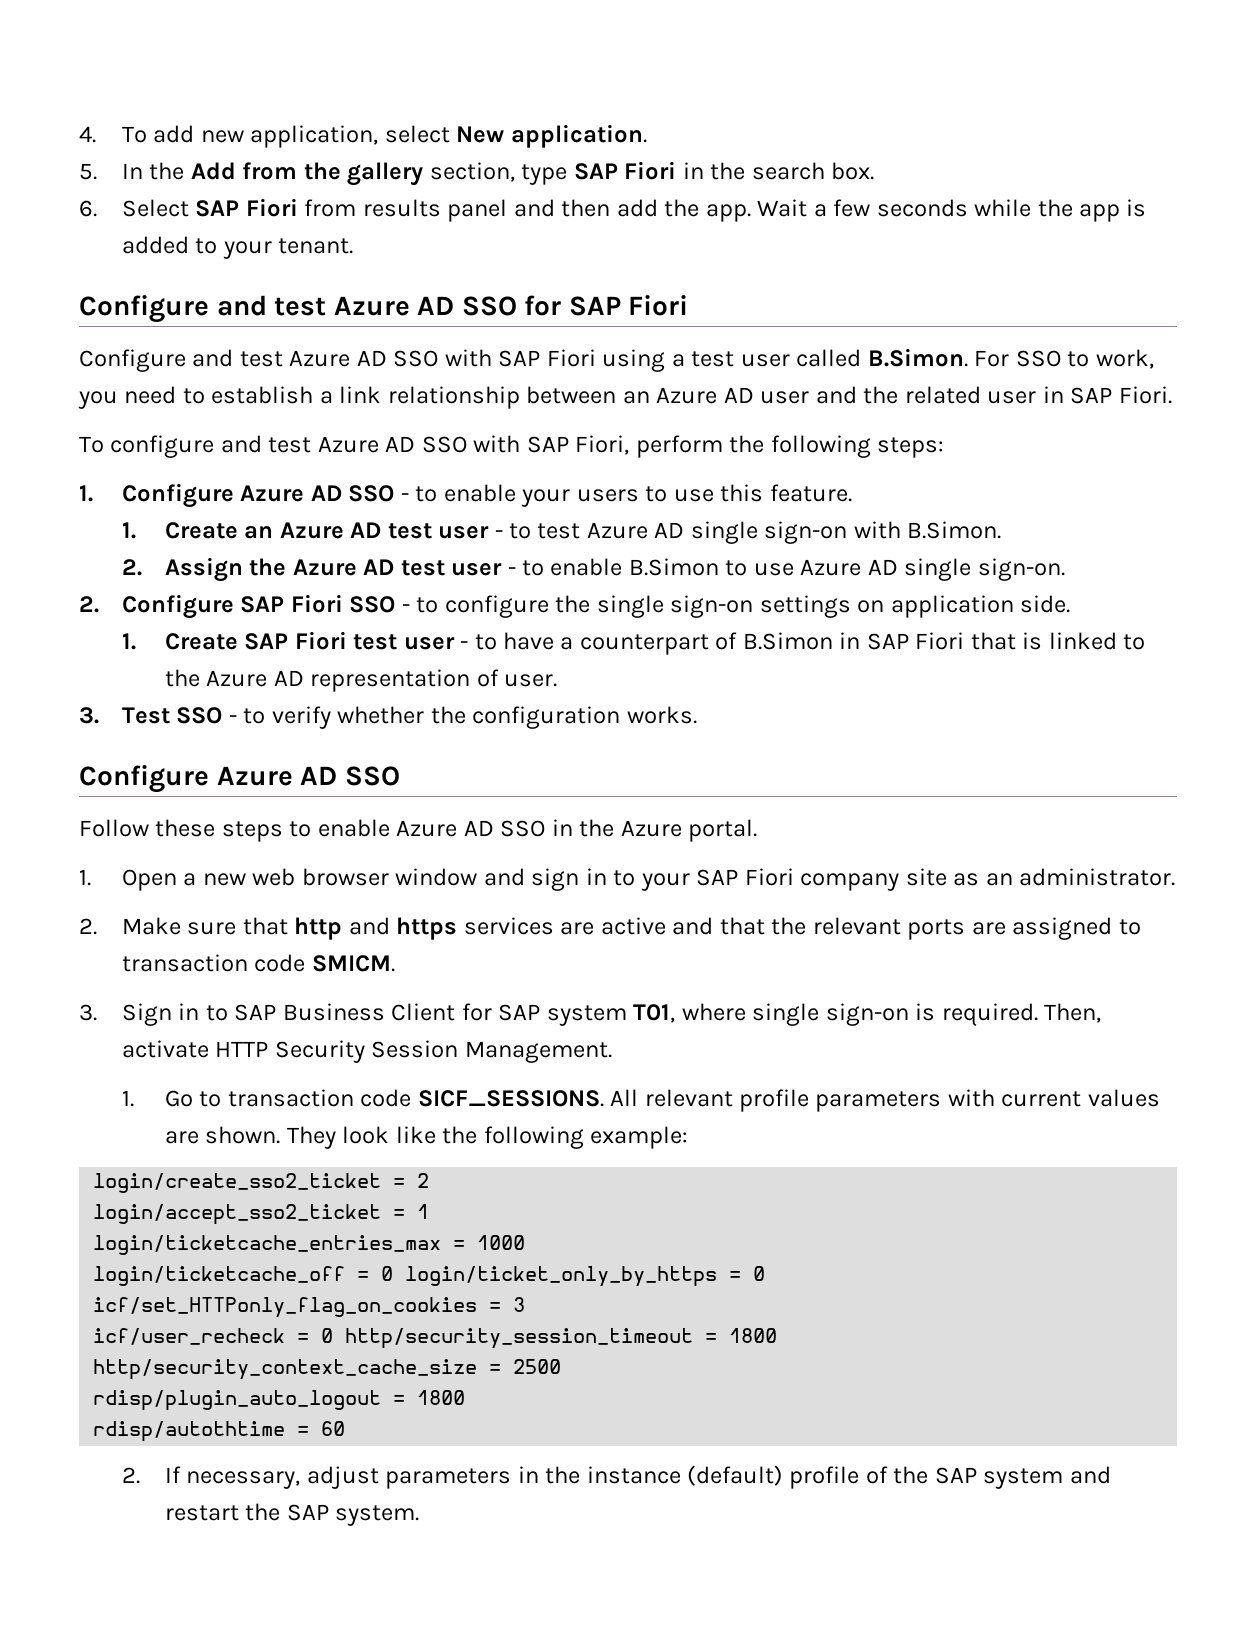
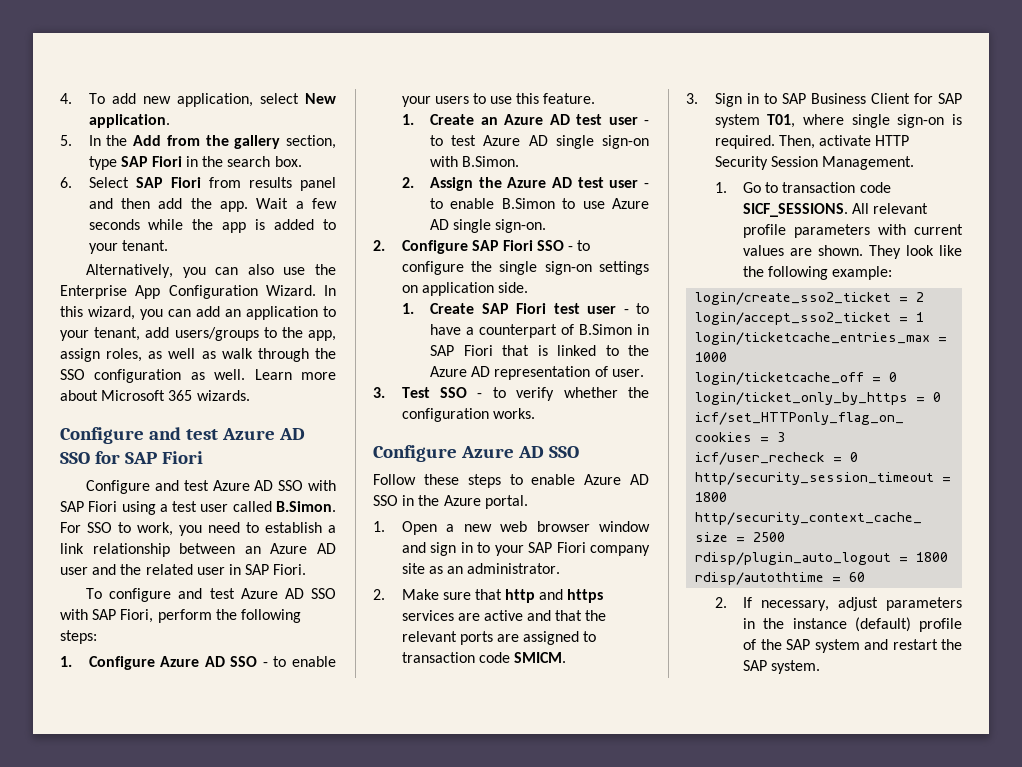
+ Alternatively, you can also use the Enterprise App Configuration Wizard. In this wizard, you can add an application to your tenant, add users/groups to the app, assign roles, as well as walk through the SSO configuration as well. Learn more about Microsoft 365 wizards.

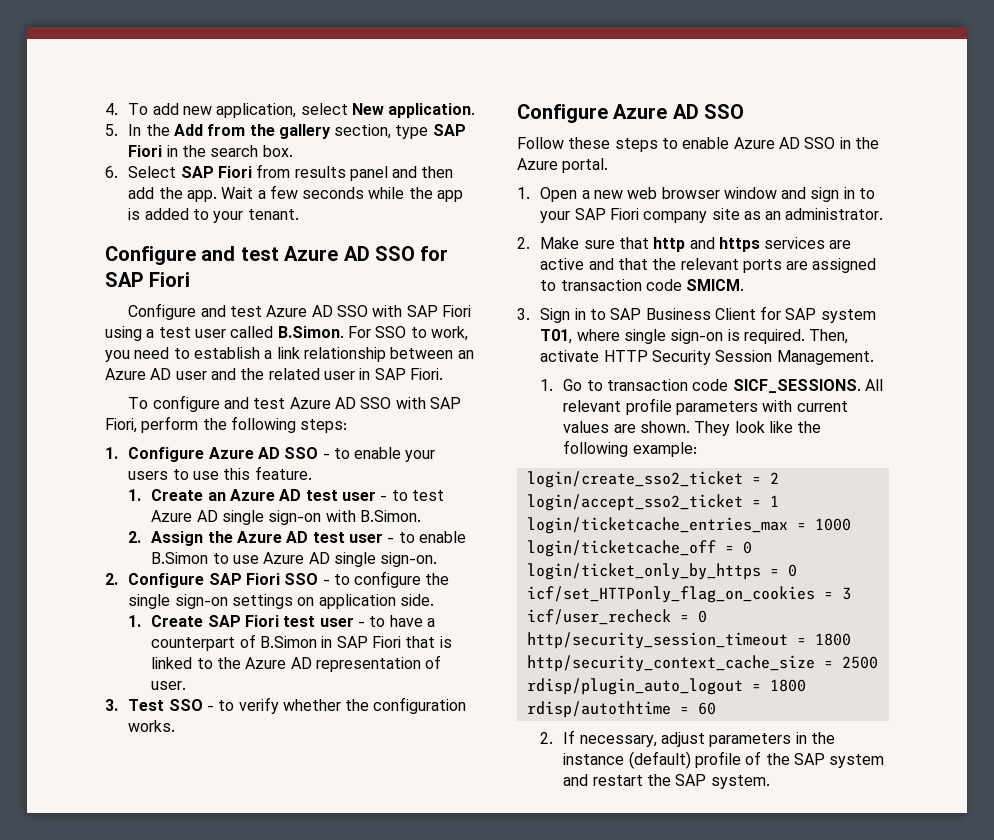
- Alternatively, you can also use the Enterprise App Configuration Wizard. In this wizard, you can add an application to your tenant, add users/groups to the app, assign roles, as well as walk through the SSO configuration as well. Learn more about Microsoft 365 wizards.

